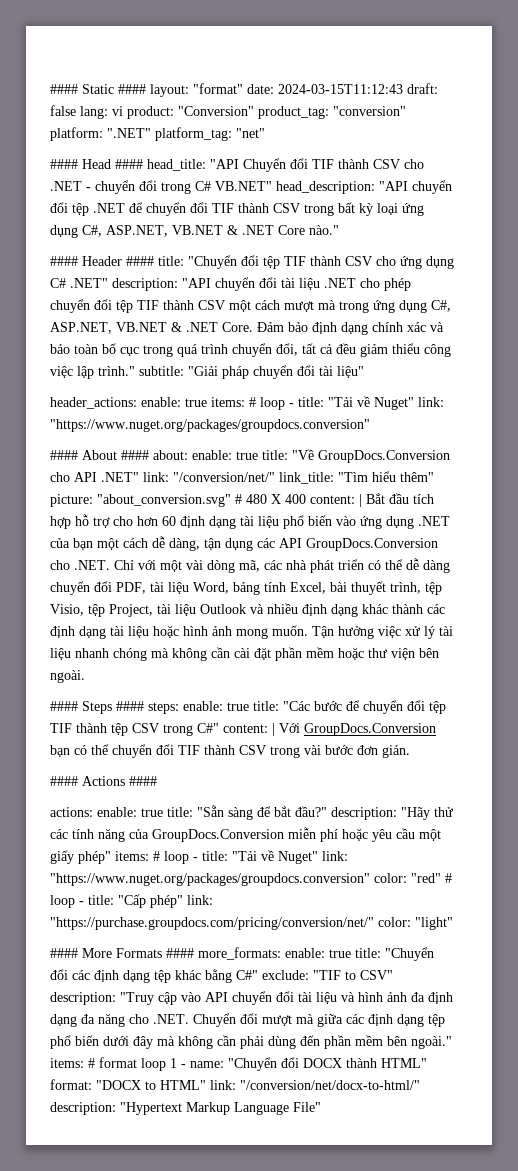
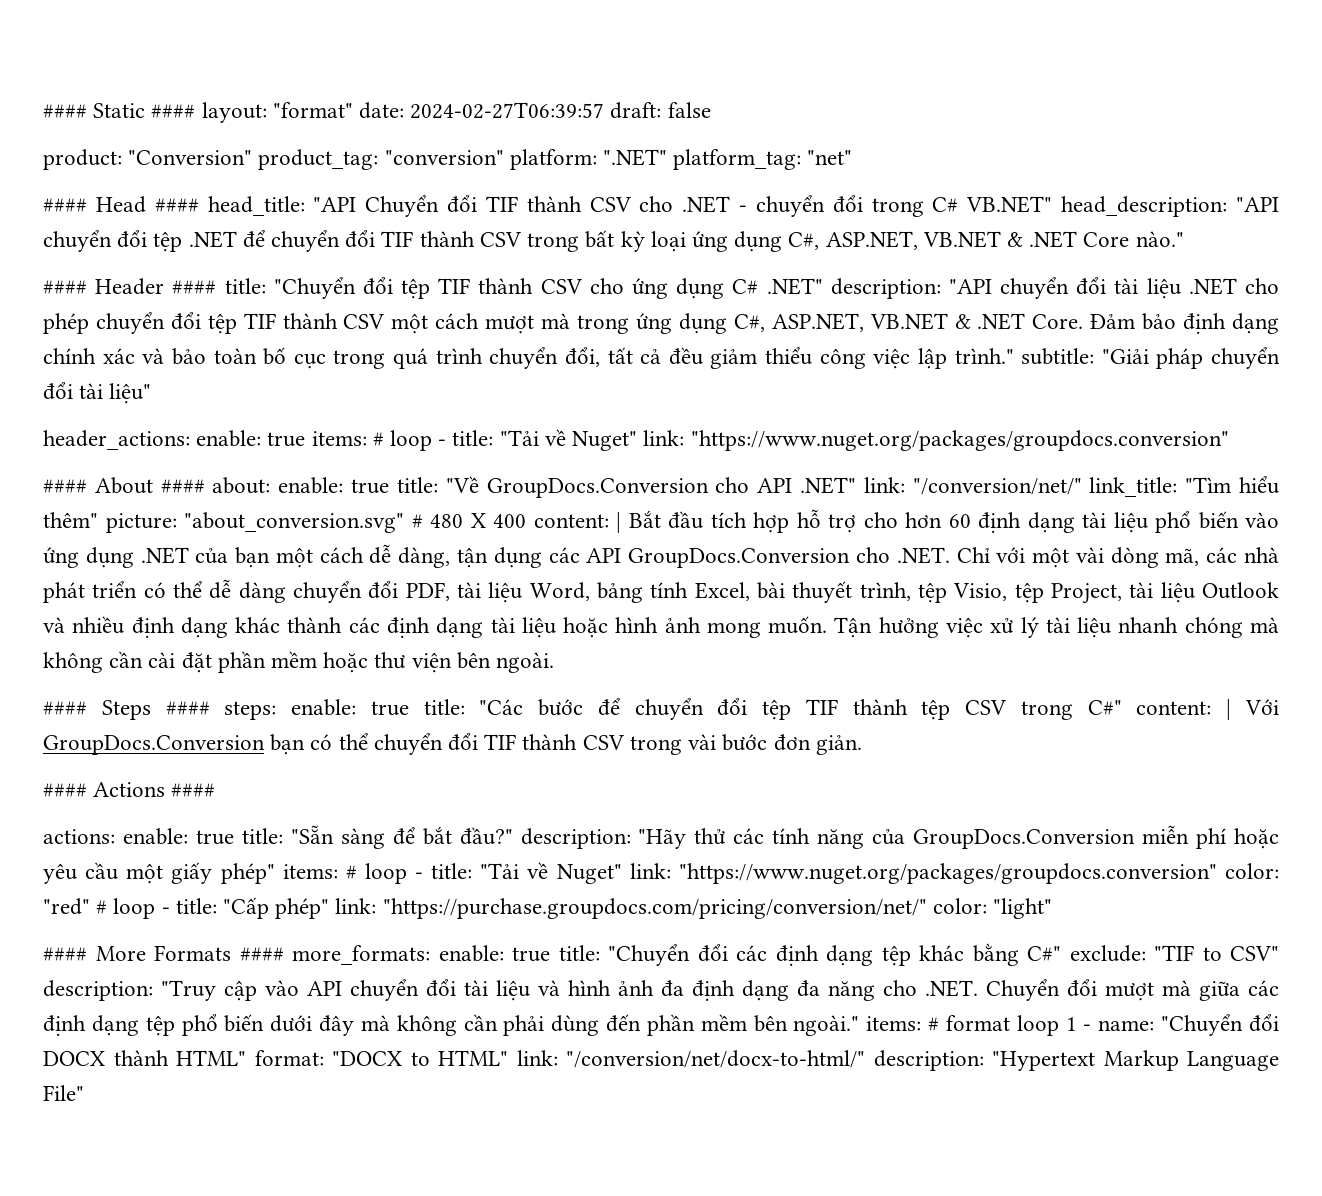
- #### Static #### layout: "format" date: 2024-03-15T11:12:43 draft: false lang: vi product: "Conversion" product_tag: "conversion" platform: ".NET" platform_tag: "net"
+ #### Static #### layout: "format" date: 2024-02-27T06:39:57 draft: false
+ product: "Conversion" product_tag: "conversion" platform: ".NET" platform_tag: "net"

